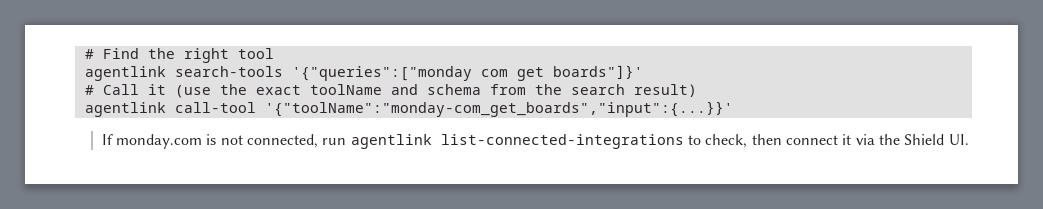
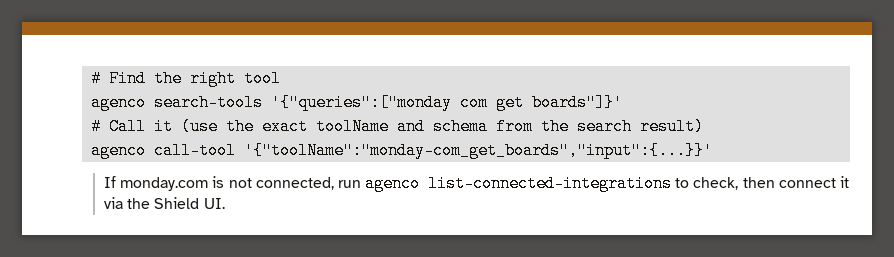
- agentlink search-tools '{"queries":["monday com get boards"]}'
+ agenco search-tools '{"queries":["monday com get boards"]}'
- agentlink call-tool '{"toolName":"monday-com_get_boards","input":{...}}'
+ agenco call-tool '{"toolName":"monday-com_get_boards","input":{...}}'
- If monday.com is not connected, run agentlink list-connected-integrations to check, then connect it via the Shield UI.
+ If monday.com is not connected, run agenco list-connected-integrations to check, then connect it via the Shield UI.

